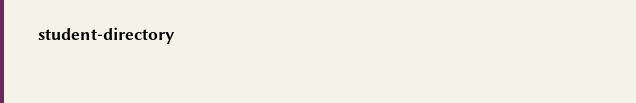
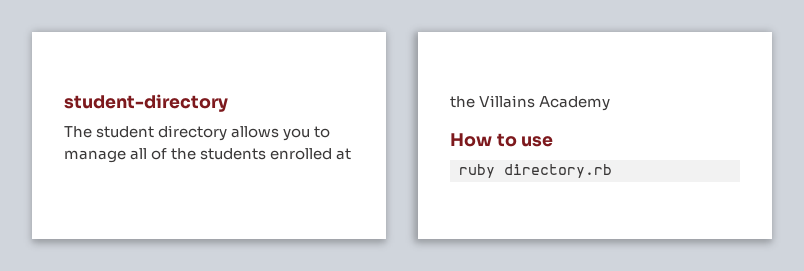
+ The student directory allows you to manage all of the students enrolled at the Villains Academy
+ How to use
+ ruby directory.rb

